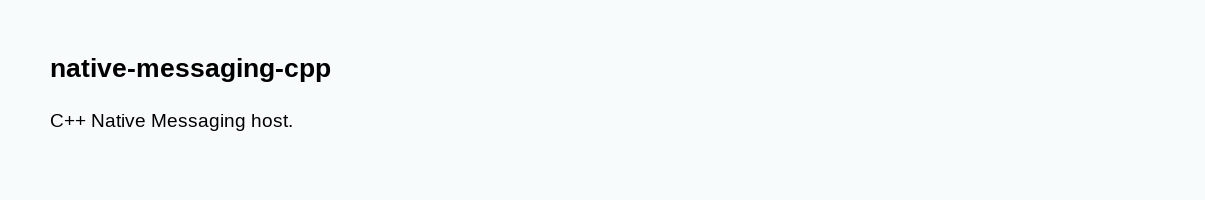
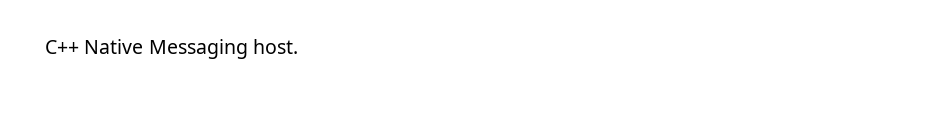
- native-messaging-cpp

